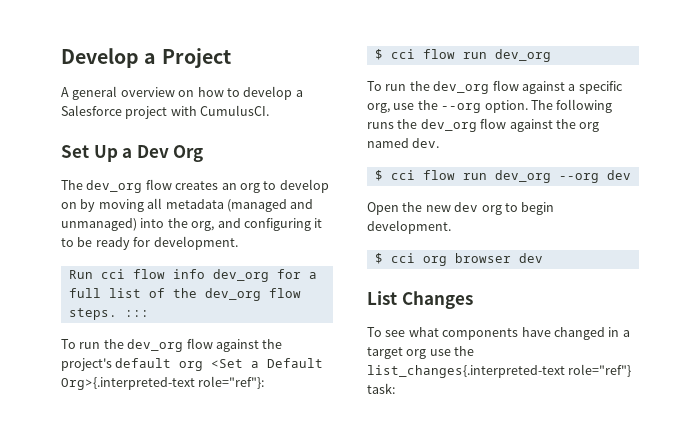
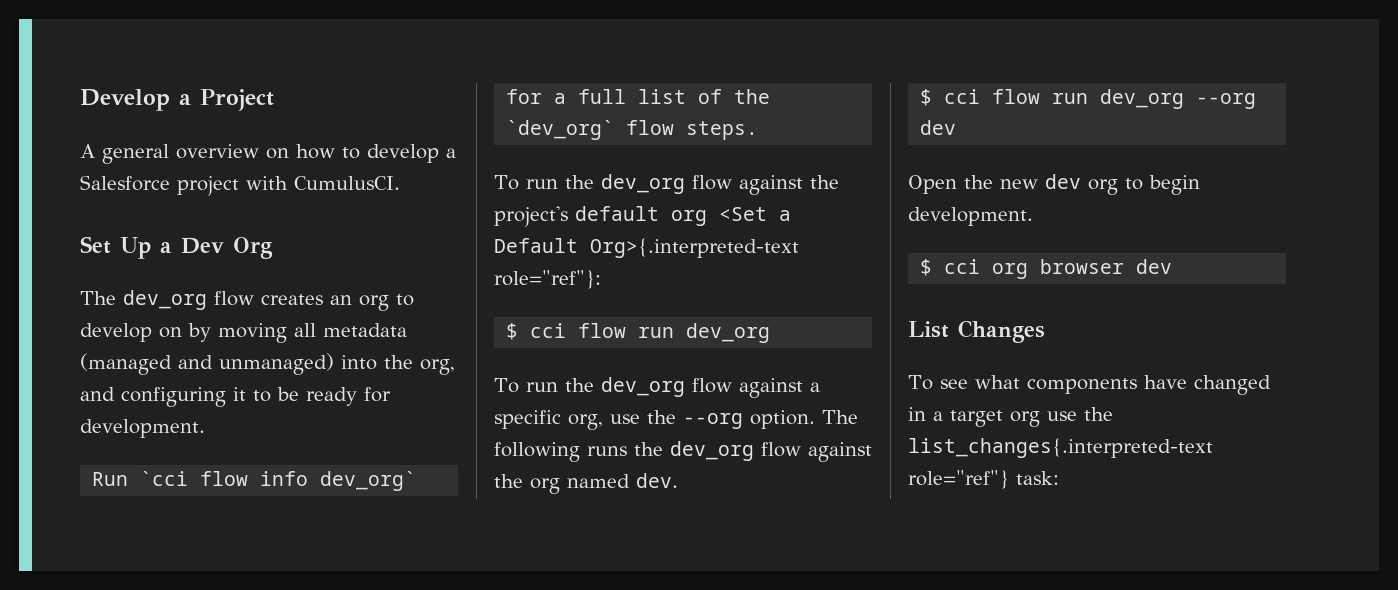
- Run cci flow info dev_org for a full list of the dev_org flow steps. :::
+ Run `cci flow info dev_org` for a full list of the `dev_org` flow steps.

